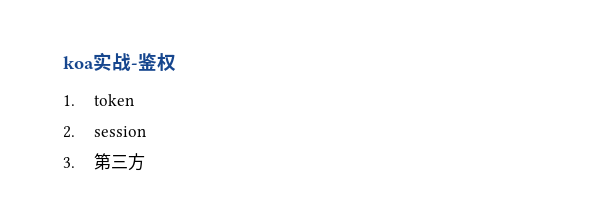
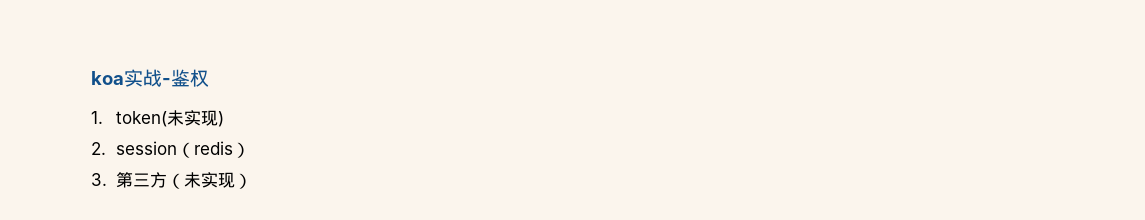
- 1. token
+ 1. token(未实现)
- 2. session
+ 2. session（redis）
- 3.第三方
+ 3.第三方（未实现）

